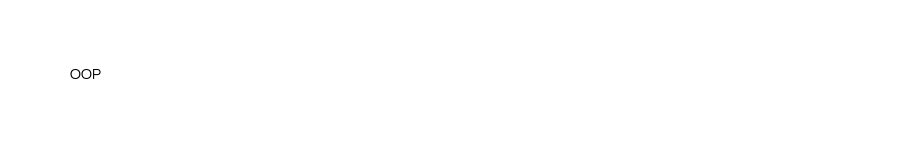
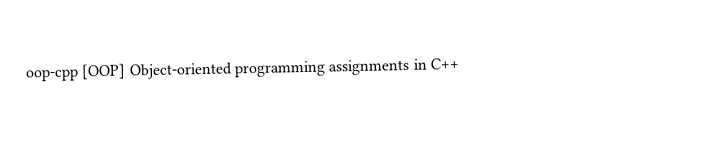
- OOP
+ oop-cpp [OOP] Object-oriented programming assignments in C++

